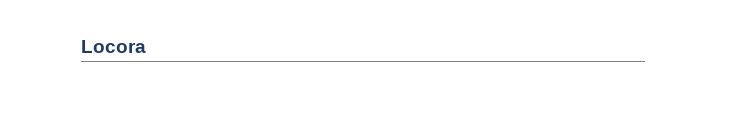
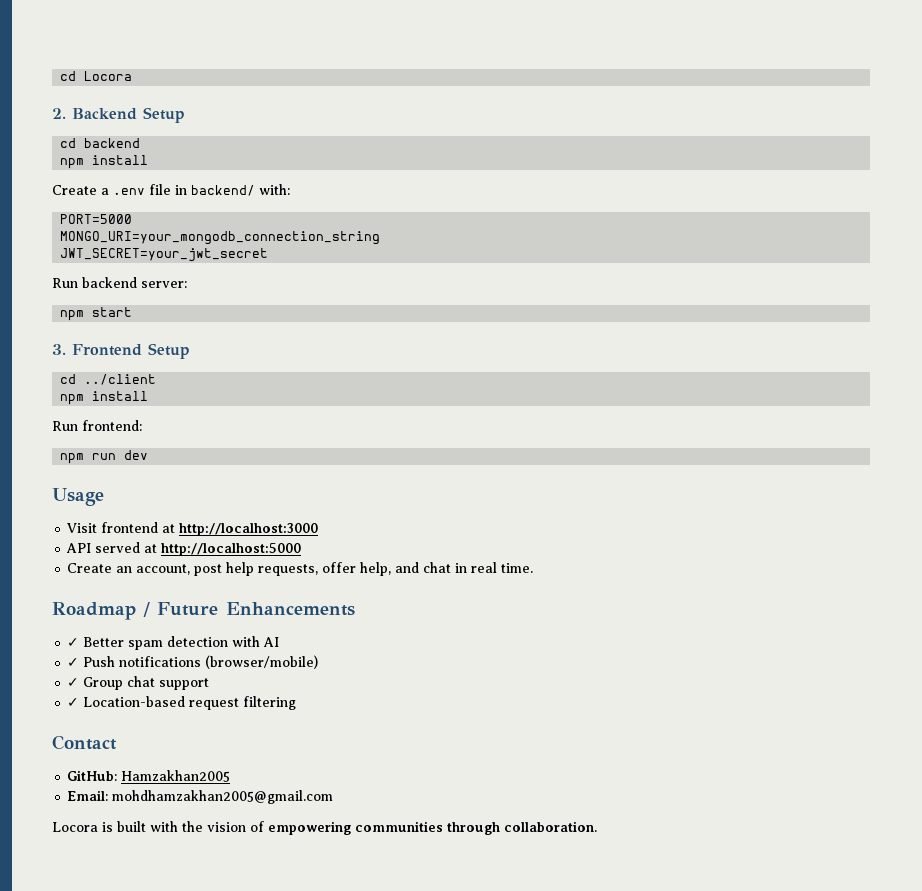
- Locora
+ cd Locora
+ 2. Backend Setup
+ cd backend
+ npm install
+ Create a .env file in backend/ with:
+ PORT=5000
+ MONGO_URI=your_mongodb_connection_string
+ JWT_SECRET=your_jwt_secret
+ Run backend server:
+ npm start
+ 3. Frontend Setup
+ cd ../client
+ npm install
+ Run frontend:
+ npm run dev
+ Usage
+ Visit frontend at http://localhost:3000
+ API served at http://localhost:5000
+ Create an account, post help requests, offer help, and chat in real time.
+ Roadmap / Future Enhancements
+ ✓ Better spam detection with AI
+ ✓ Push notifications (browser/mobile)
+ ✓ Group chat support
+ ✓ Location-based request filtering
+ Contact
+ GitHub: Hamzakhan2005
+ Email: mohdhamzakhan2005@gmail.com
+ Locora is built with the vision of empowering communities through collaboration.

